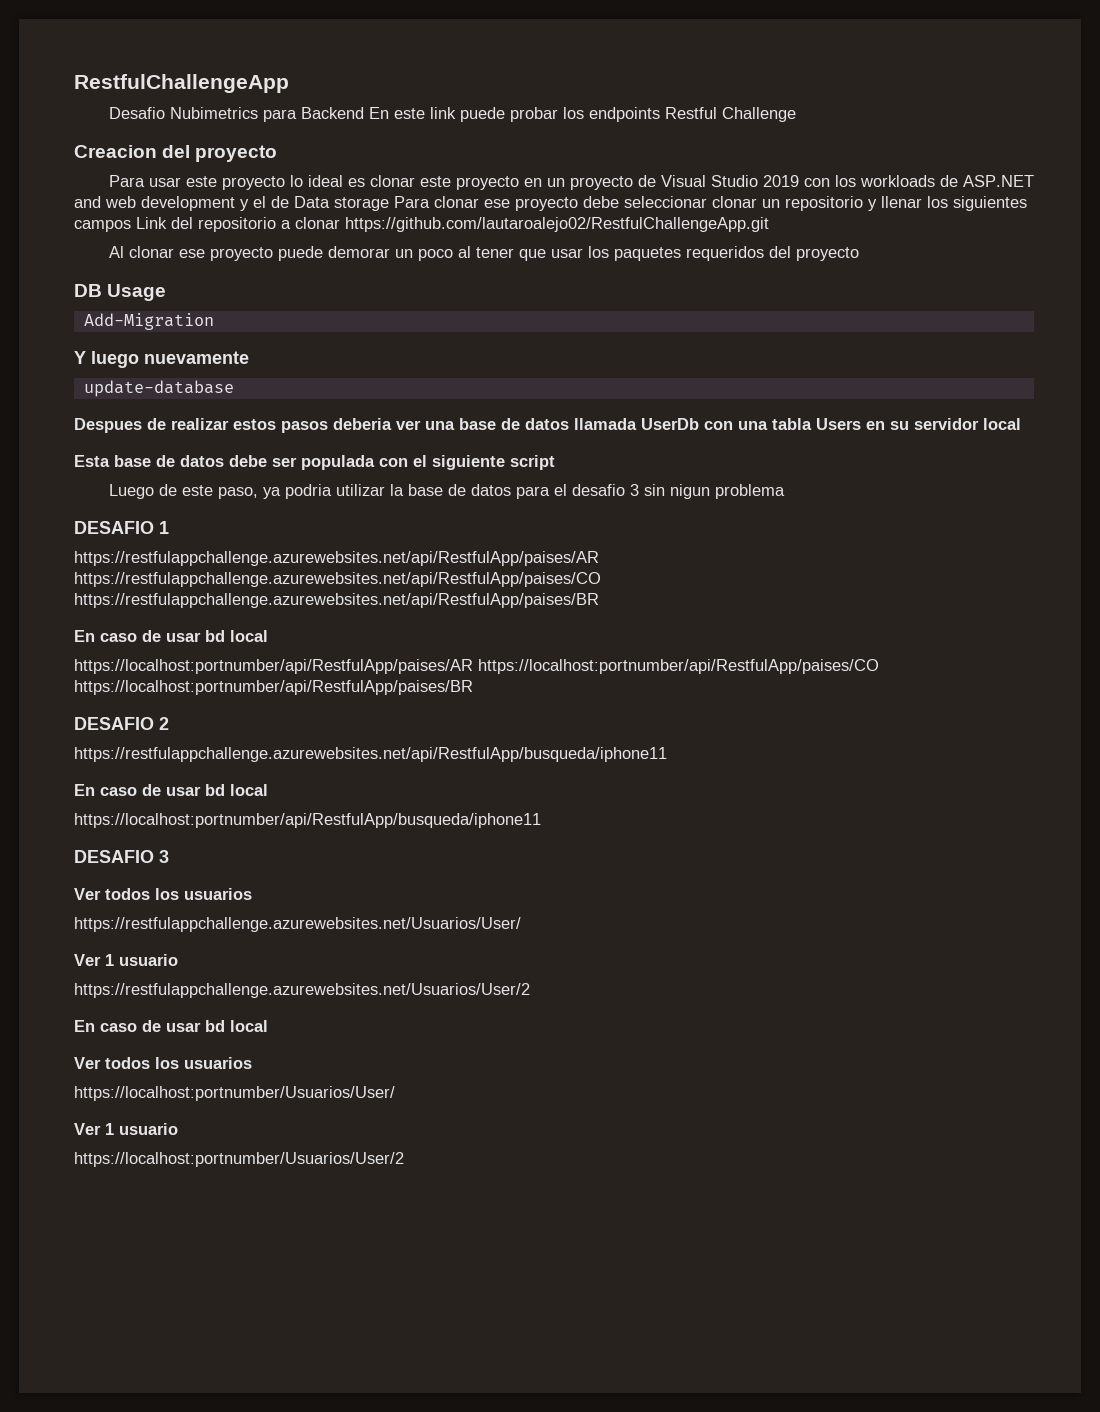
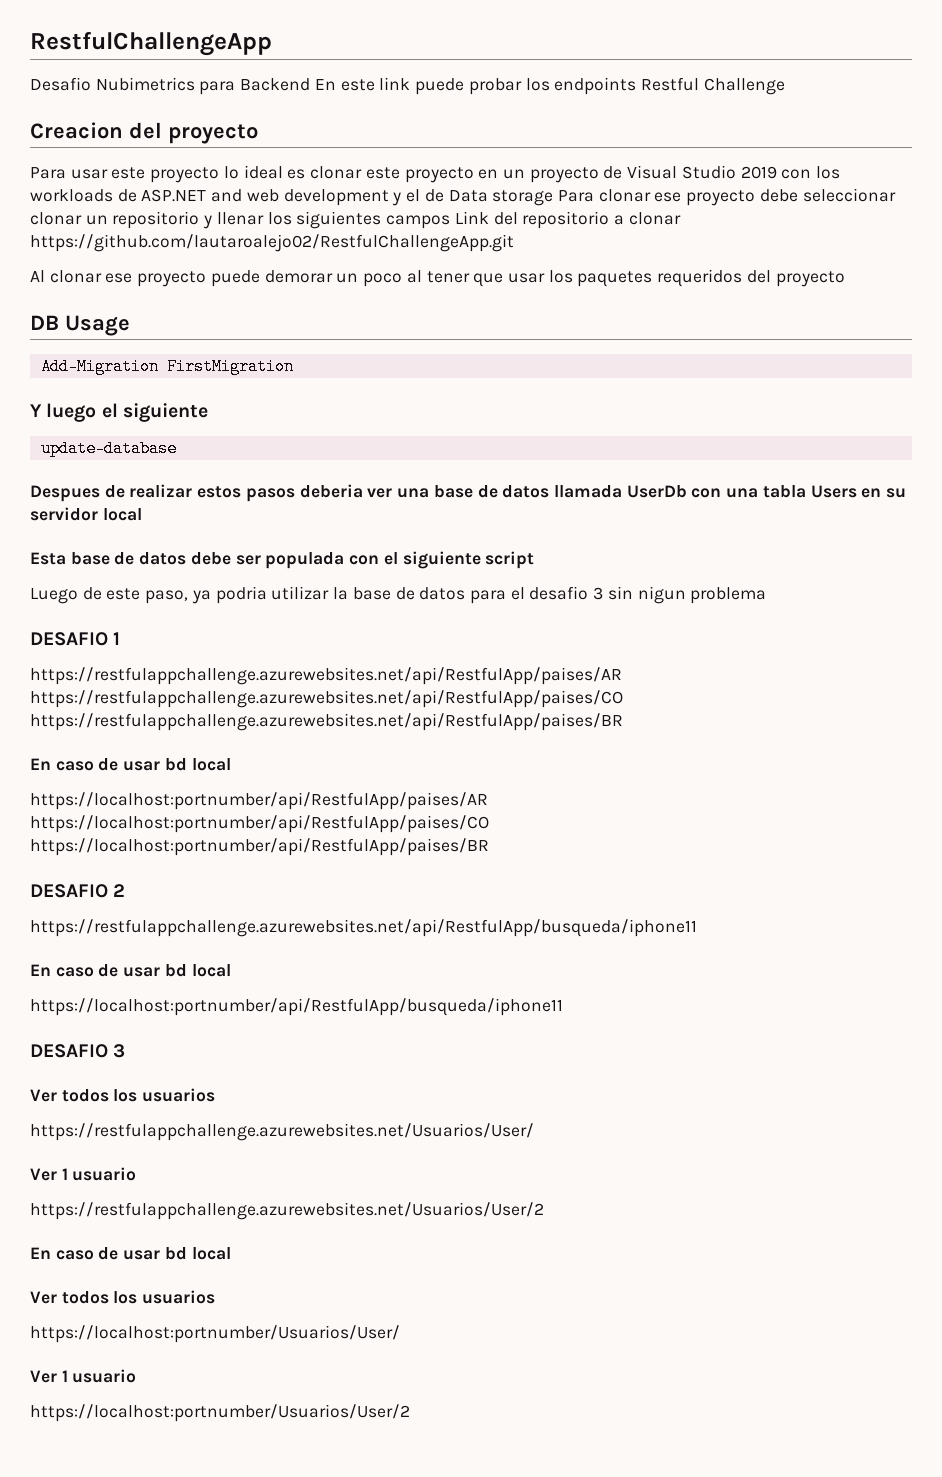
- Add-Migration
+ Add-Migration FirstMigration
- Y luego nuevamente
+ Y luego el siguiente

